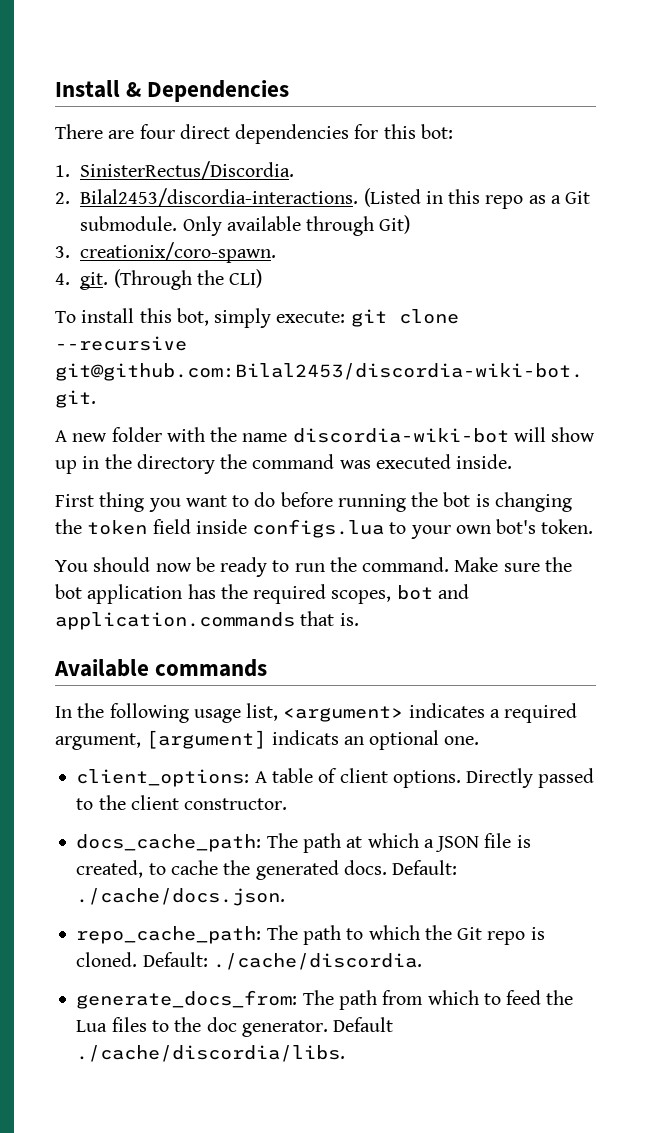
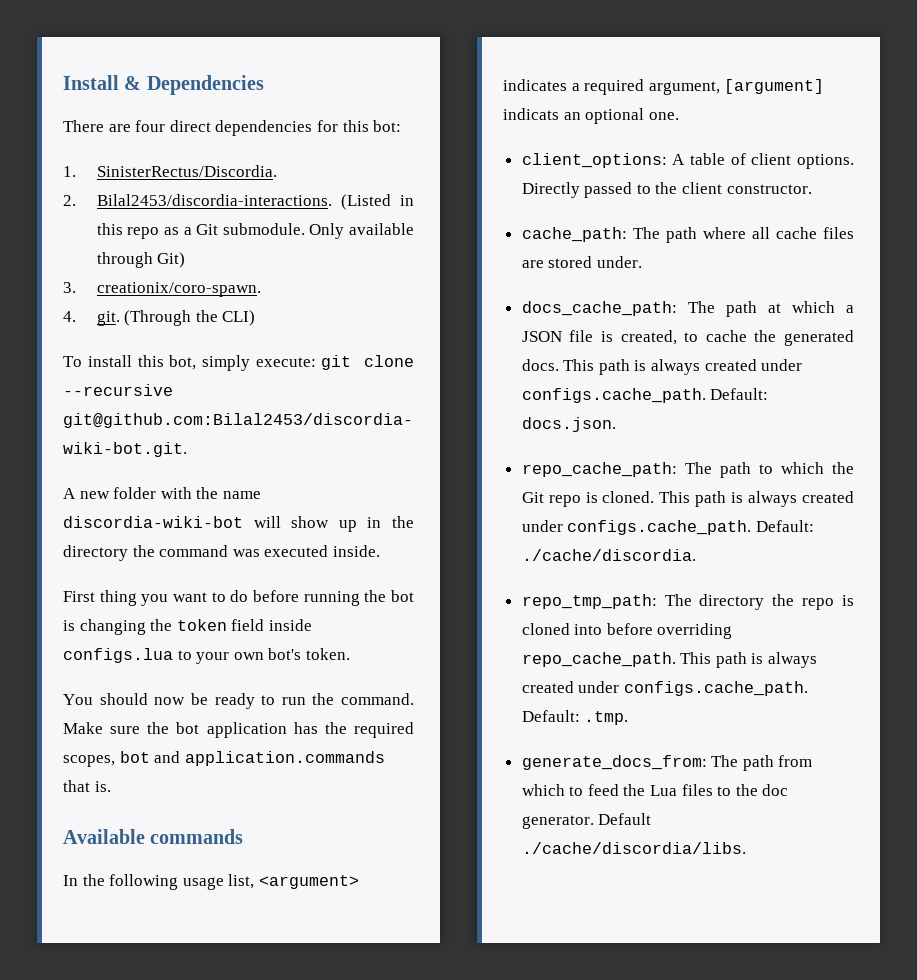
+ cache_path: The path where all cache files are stored under.
- Default: ./cache/docs.json.
+ This path is always created under configs.cache_path. Default: docs.json.
- Default: ./cache/discordia.
+ This path is always created under configs.cache_path. Default: ./cache/discordia.
+ repo_tmp_path: The directory the repo is cloned into before overriding repo_cache_path. This path is always created under configs.cache_path. Default: .tmp.

